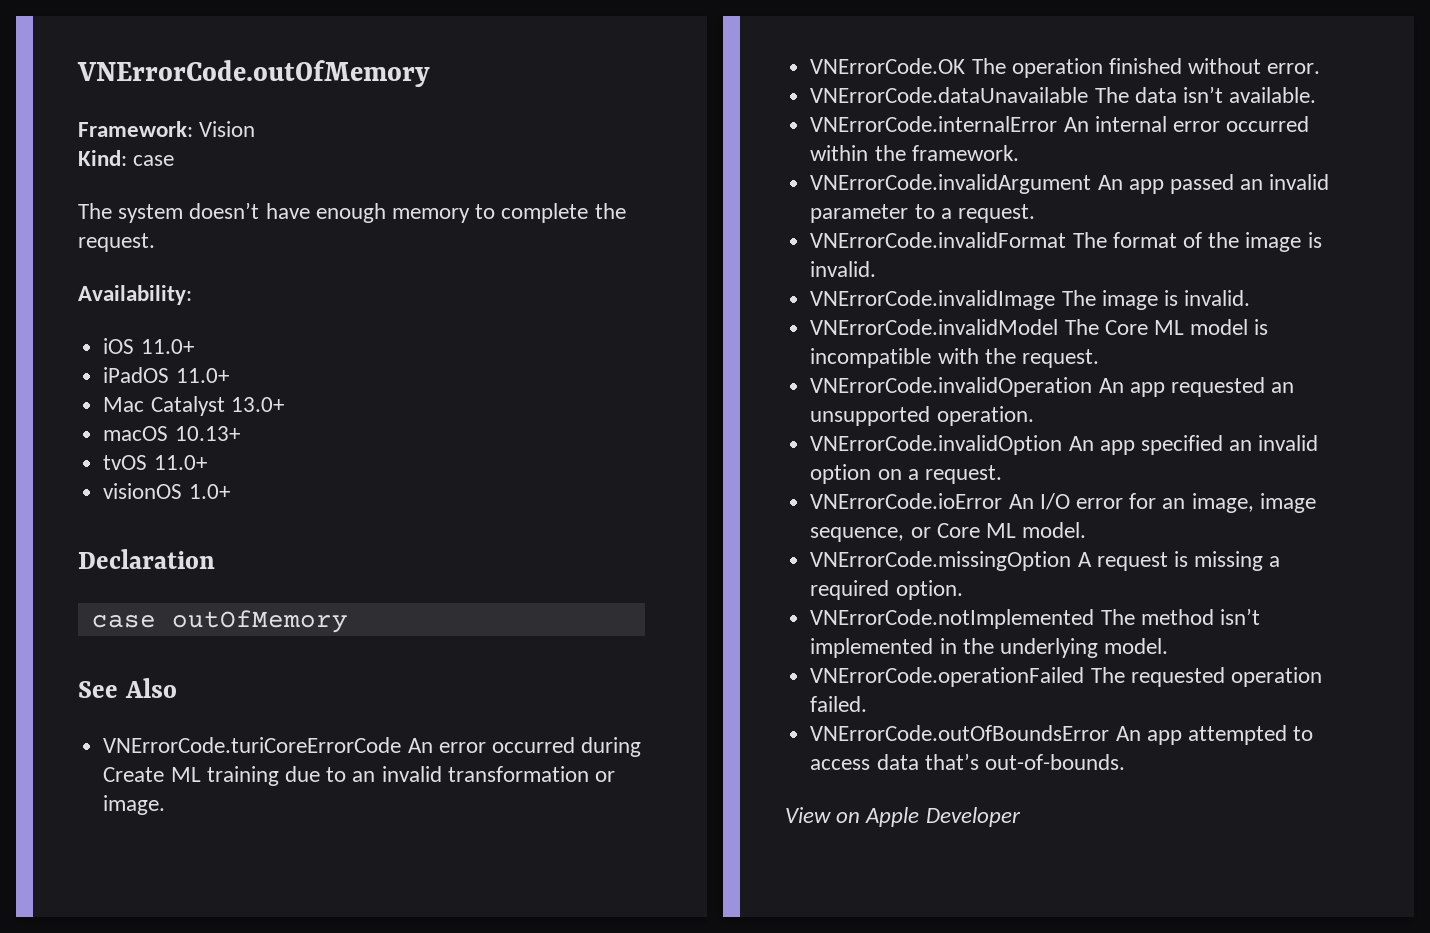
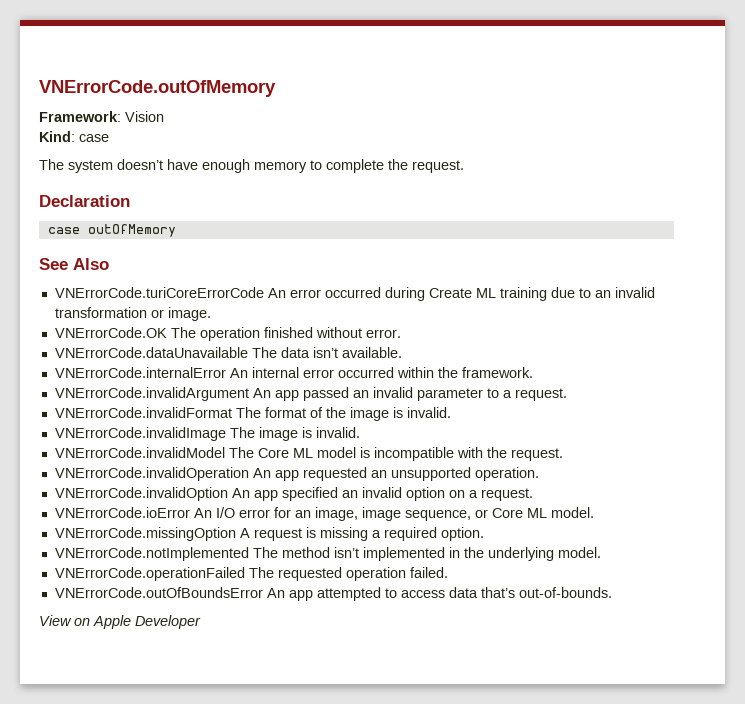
- Availability:
- iOS 11.0+
- iPadOS 11.0+
- Mac Catalyst 13.0+
- macOS 10.13+
- tvOS 11.0+
- visionOS 1.0+

